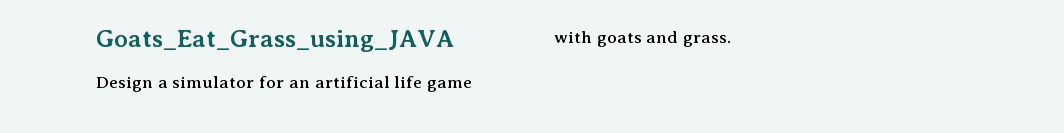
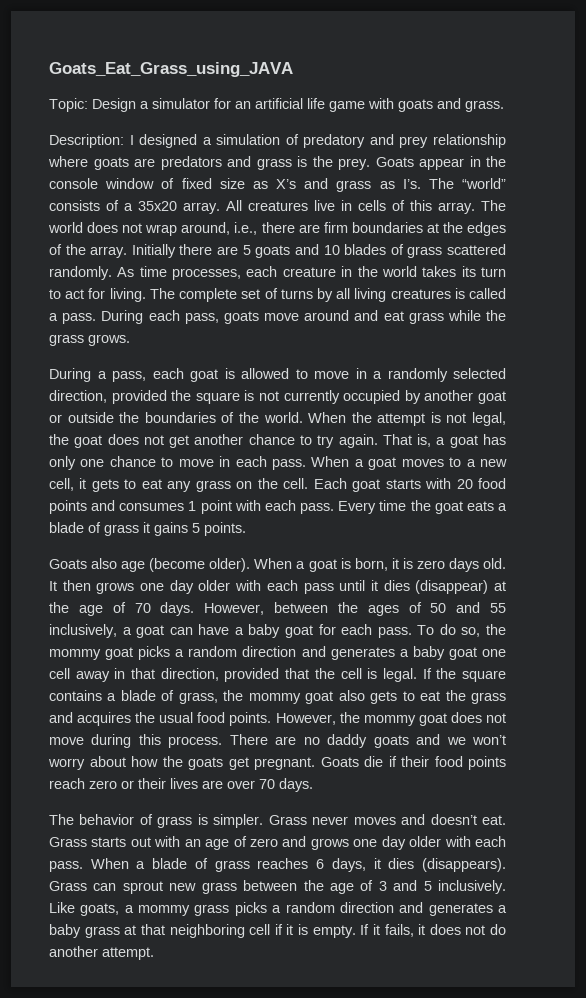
- Design a simulator for an artificial life game with goats and grass.
+ Topic: Design a simulator for an artificial life game with goats and grass.
+ Description: I designed a simulation of predatory and prey relationship where goats are predators and grass is the prey. Goats appear in the console window of fixed size as X’s and grass as I’s. The “world” consists of a 35x20 array. All creatures live in cells of this array. The world does not wrap around, i.e., there are firm boundaries at the edges of the array. Initially there are 5 goats and 10 blades of grass scattered randomly. As time processes, each creature in the world takes its turn to act for living. The complete set of turns by all living creatures is called a pass. During each pass, goats move around and eat grass while the grass grows.
+ During a pass, each goat is allowed to move in a randomly selected direction, provided the square is not currently occupied by another goat or outside the boundaries of the world. When the attempt is not legal, the goat does not get another chance to try again. That is, a goat has only one chance to move in each pass. When a goat moves to a new cell, it gets to eat any grass on the cell. Each goat starts with 20 food points and consumes 1 point with each pass. Every time the goat eats a blade of grass it gains 5 points.
+ Goats also age (become older). When a goat is born, it is zero days old. It then grows one day older with each pass until it dies (disappear) at the age of 70 days. However, between the ages of 50 and 55 inclusively, a goat can have a baby goat for each pass. To do so, the mommy goat picks a random direction and generates a baby goat one cell away in that direction, provided that the cell is legal. If the square contains a blade of grass, the mommy goat also gets to eat the grass and acquires the usual food points. However, the mommy goat does not move during this process. There are no daddy goats and we won’t worry about how the goats get pregnant. Goats die if their food points reach zero or their lives are over 70 days.
+ The behavior of grass is simpler. Grass never moves and doesn’t eat. Grass starts out with an age of zero and grows one day older with each pass. When a blade of grass reaches 6 days, it dies (disappears). Grass can sprout new grass between the age of 3 and 5 inclusively. Like goats, a mommy grass picks a random direction and generates a baby grass at that neighboring cell if it is empty. If it fails, it does not do another attempt.

